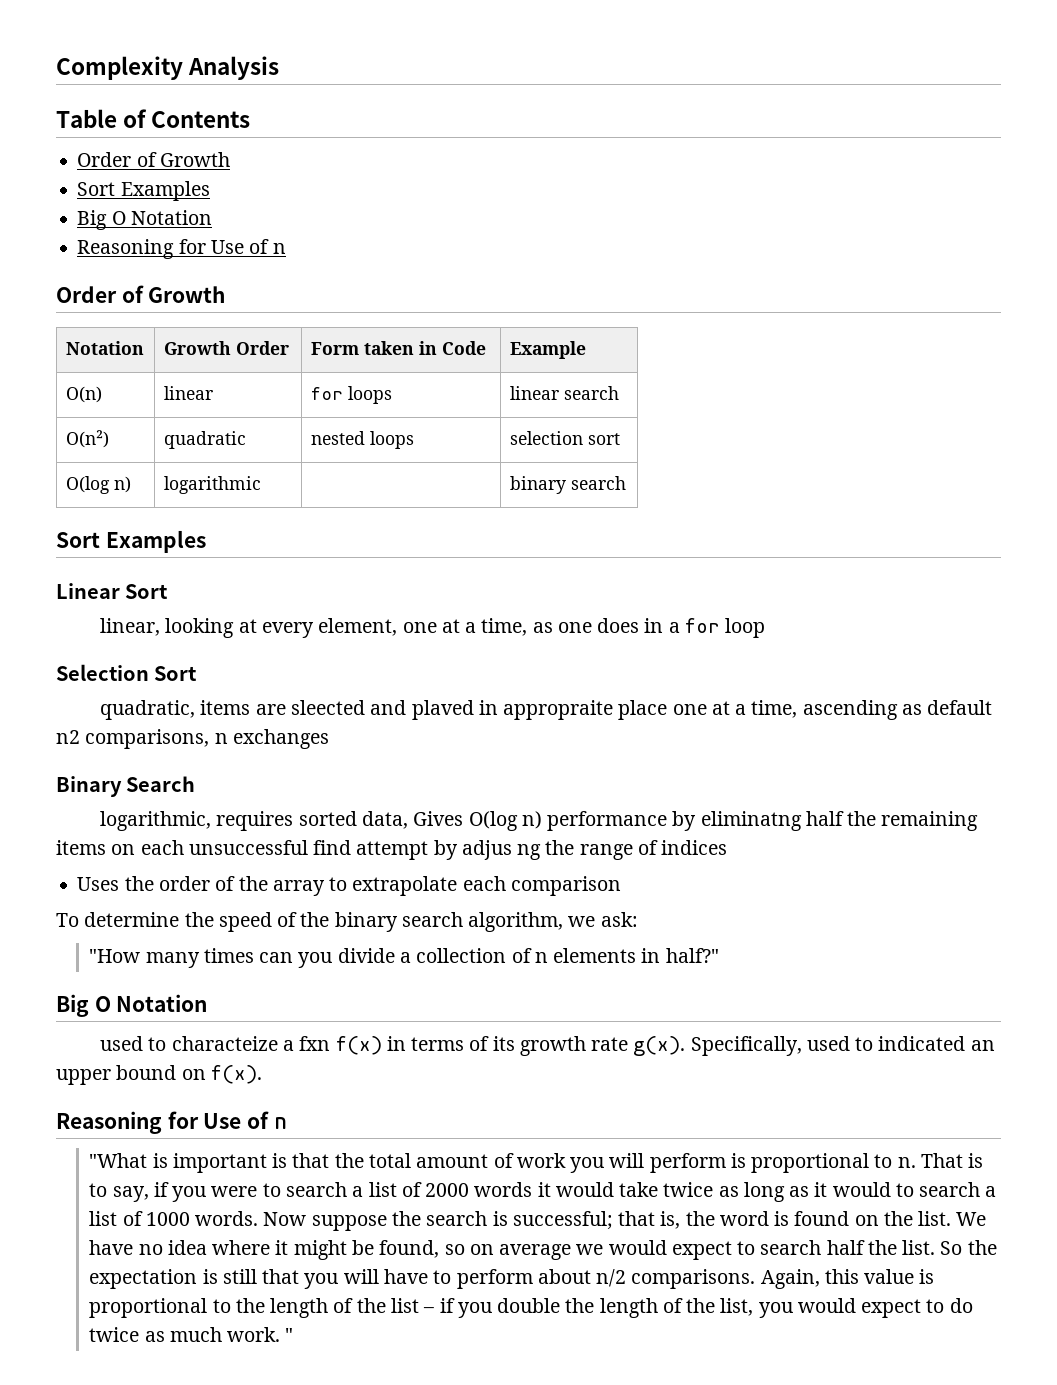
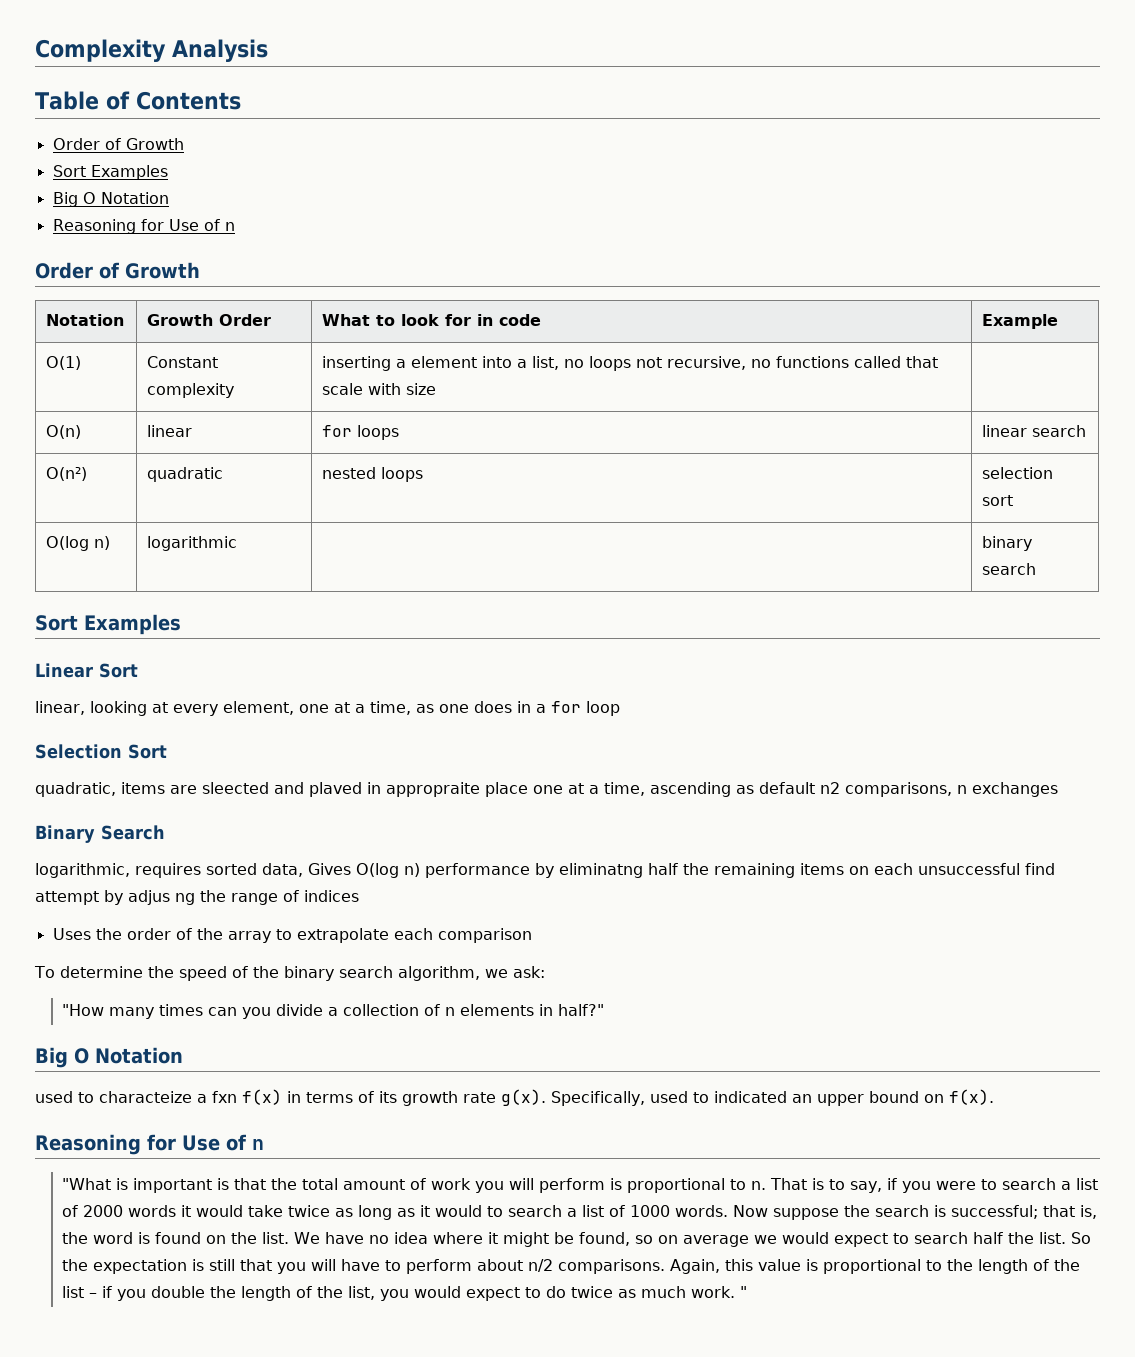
- Notation | Growth Order | Form taken in Code | Example
+ Notation | Growth Order | What to look for in code | Example
+ O(1) | Constant complexity | inserting a element into a list, no loops not recursive, no functions called that scale with size |

